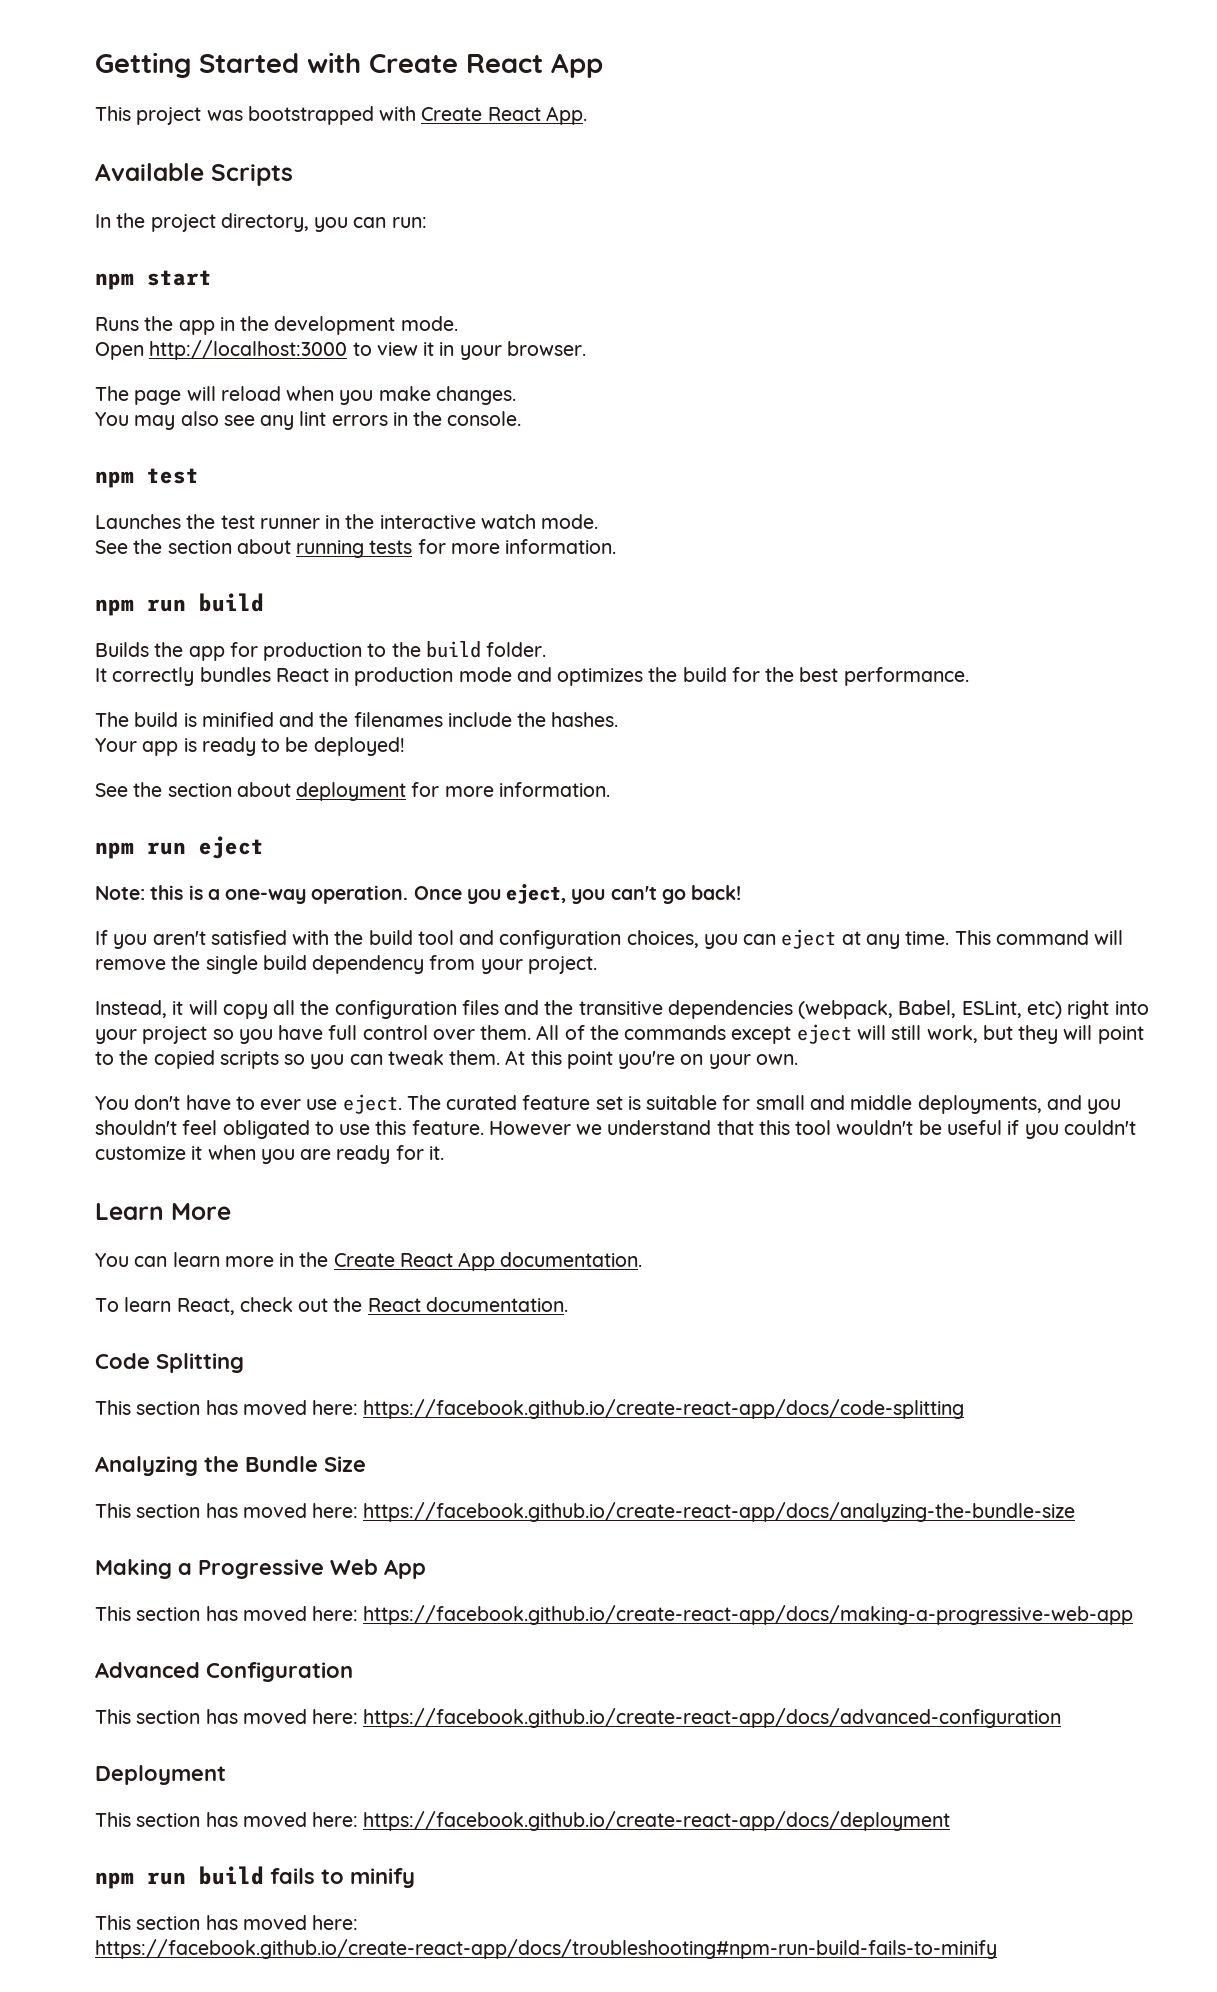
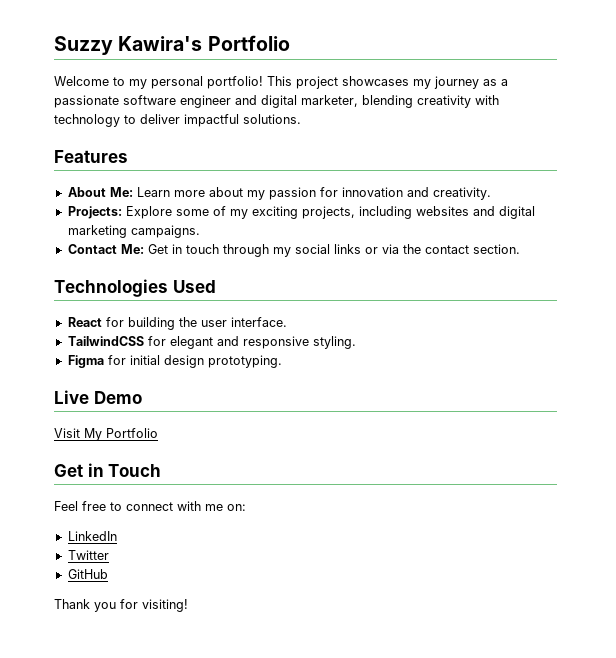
- Getting Started with Create React App
- This project was bootstrapped with Create React App.
- Available Scripts
- In the project directory, you can run:
- npm start
- Runs the app in the development mode.
- Open http://localhost:3000 to view it in your browser.
- The page will reload when you make changes.
- You may also see any lint errors in the console.
- npm test
- Launches the test runner in the interactive watch mode.
- See the section about running tests for more information.
- npm run build
- Builds the app for production to the build folder.
- It correctly bundles React in production mode and optimizes the build for the best performance.
- The build is minified and the filenames include the hashes.
- Your app is ready to be deployed!
- See the section about deployment for more information.
- npm run eject
- Note: this is a one-way operation. Once you eject, you can't go back!
- If you aren't satisfied with the build tool and configuration choices, you can eject at any time. This command will remove the single build dependency from your project.
- Instead, it will copy all the configuration files and the transitive dependencies (webpack, Babel, ESLint, etc) right into your project so you have full control over them. All of the commands except eject will still work, but they will point to the copied scripts so you can tweak them. At this point you're on your own.
- You don't have to ever use eject. The curated feature set is suitable for small and middle deployments, and you shouldn't feel obligated to use this feature. However we understand that this tool wouldn't be useful if you couldn't customize it when you are ready for it.
- Learn More
- You can learn more in the Create React App documentation.
- To learn React, check out the React documentation.
- Code Splitting
- This section has moved here: https://facebook.github.io/create-react-app/docs/code-splitting
- Analyzing the Bundle Size
- This section has moved here: https://facebook.github.io/create-react-app/docs/analyzing-the-bundle-size
- Making a Progressive Web App
- This section has moved here: https://facebook.github.io/create-react-app/docs/making-a-progressive-web-app
- Advanced Configuration
- This section has moved here: https://facebook.github.io/create-react-app/docs/advanced-configuration
- Deployment
- This section has moved here: https://facebook.github.io/create-react-app/docs/deployment
- npm run build fails to minify
- This section has moved here: https://facebook.github.io/create-react-app/docs/troubleshooting#npm-run-build-fails-to-minify
+ Suzzy Kawira's Portfolio
+ Welcome to my personal portfolio! This project showcases my journey as a passionate software engineer and digital marketer, blending creativity with technology to deliver impactful solutions.
+ Features
+ About Me: Learn more about my passion for innovation and creativity.
+ Projects: Explore some of my exciting projects, including websites and digital marketing campaigns.
+ Contact Me: Get in touch through my social links or via the contact section.
+ Technologies Used
+ React for building the user interface.
+ TailwindCSS for elegant and responsive styling.
+ Figma for initial design prototyping.
+ Live Demo
+ Visit My Portfolio
+ Get in Touch
+ Feel free to connect with me on:
+ LinkedIn
+ Twitter
+ GitHub
+ Thank you for visiting!

